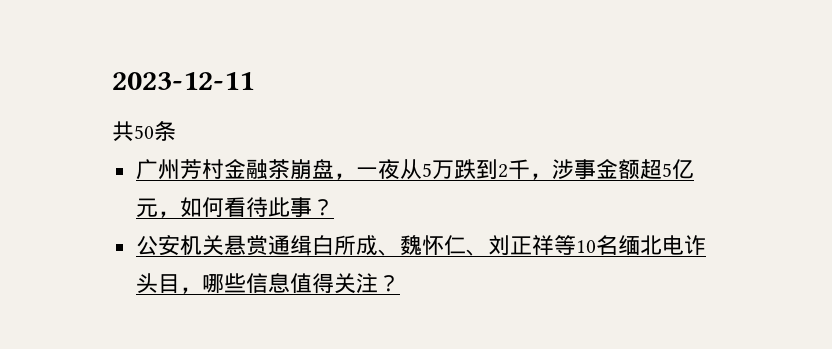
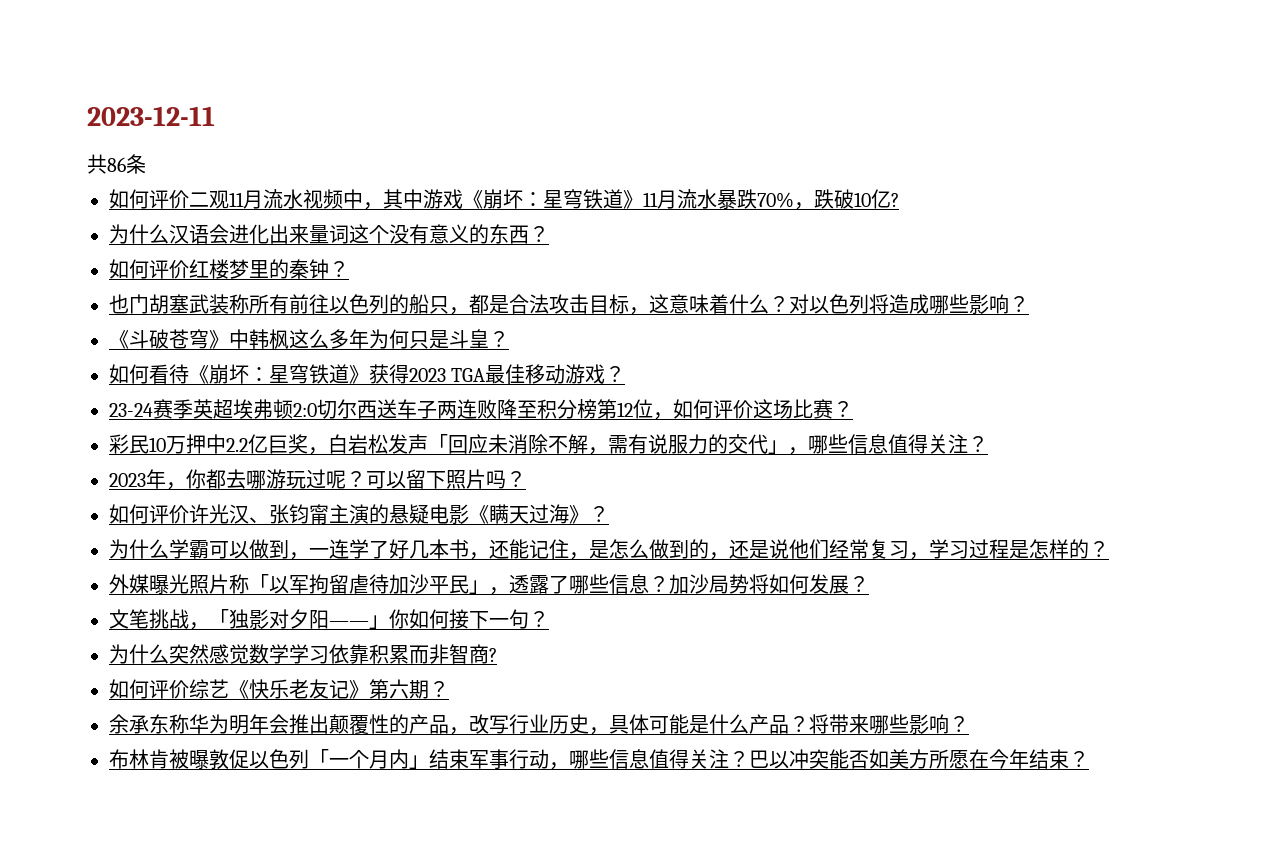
- 共50条
+ 共86条
- 广州芳村金融茶崩盘，一夜从5万跌到2千，涉事金额超5亿元，如何看待此事？
- 公安机关悬赏通缉白所成、魏怀仁、刘正祥等10名缅北电诈头目，哪些信息值得关注？
+ 如何评价二观11月流水视频中，其中游戏《崩坏：星穹铁道》11月流水暴跌70%，跌破10亿?
+ 为什么汉语会进化出来量词这个没有意义的东西？
+ 如何评价红楼梦里的秦钟？
+ 也门胡塞武装称所有前往以色列的船只，都是合法攻击目标，这意味着什么？对以色列将造成哪些影响？
+ 《斗破苍穹》中韩枫这么多年为何只是斗皇？
+ 如何看待《崩坏：星穹铁道》获得2023 TGA最佳移动游戏？
+ 23-24赛季英超埃弗顿2:0切尔西送车子两连败降至积分榜第12位，如何评价这场比赛？
+ 彩民10万押中2.2亿巨奖，白岩松发声「回应未消除不解，需有说服力的交代」，哪些信息值得关注？
+ 2023年，你都去哪游玩过呢？可以留下照片吗？
+ 如何评价许光汉、张钧甯主演的悬疑电影《瞒天过海》？
+ 为什么学霸可以做到，一连学了好几本书，还能记住，是怎么做到的，还是说他们经常复习，学习过程是怎样的？
+ 外媒曝光照片称「以军拘留虐待加沙平民」，透露了哪些信息？加沙局势将如何发展？
+ 文笔挑战，「独影对夕阳——」你如何接下一句？
+ 为什么突然感觉数学学习依靠积累而非智商?
+ 如何评价综艺《快乐老友记》第六期？
+ 余承东称华为明年会推出颠覆性的产品，改写行业历史，具体可能是什么产品？将带来哪些影响？
+ 布林肯被曝敦促以色列「一个月内」结束军事行动，哪些信息值得关注？巴以冲突能否如美方所愿在今年结束？

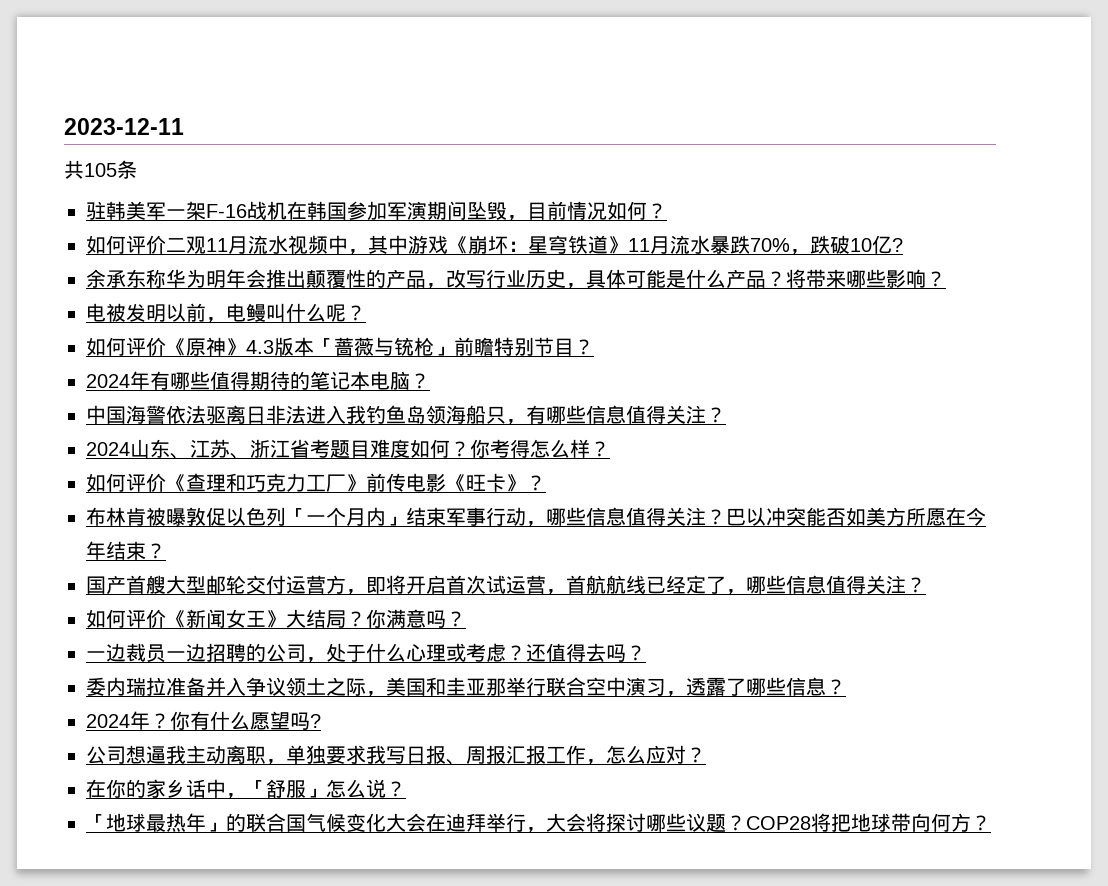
- 共86条
+ 共105条
+ 驻韩美军一架F-16战机在韩国参加军演期间坠毁，目前情况如何？
- 为什么汉语会进化出来量词这个没有意义的东西？
- 如何评价红楼梦里的秦钟？
- 也门胡塞武装称所有前往以色列的船只，都是合法攻击目标，这意味着什么？对以色列将造成哪些影响？
- 《斗破苍穹》中韩枫这么多年为何只是斗皇？
- 如何看待《崩坏：星穹铁道》获得2023 TGA最佳移动游戏？
- 23-24赛季英超埃弗顿2:0切尔西送车子两连败降至积分榜第12位，如何评价这场比赛？
- 彩民10万押中2.2亿巨奖，白岩松发声「回应未消除不解，需有说服力的交代」，哪些信息值得关注？
- 2023年，你都去哪游玩过呢？可以留下照片吗？
- 如何评价许光汉、张钧甯主演的悬疑电影《瞒天过海》？
- 为什么学霸可以做到，一连学了好几本书，还能记住，是怎么做到的，还是说他们经常复习，学习过程是怎样的？
- 外媒曝光照片称「以军拘留虐待加沙平民」，透露了哪些信息？加沙局势将如何发展？
- 文笔挑战，「独影对夕阳——」你如何接下一句？
- 为什么突然感觉数学学习依靠积累而非智商?
- 如何评价综艺《快乐老友记》第六期？
+ 电被发明以前，电鳗叫什么呢？
+ 如何评价《原神》4.3版本「蔷薇与铳枪」前瞻特别节目？
+ 2024年有哪些值得期待的笔记本电脑？
+ 中国海警依法驱离日非法进入我钓鱼岛领海船只，有哪些信息值得关注？
+ 2024山东、江苏、浙江省考题目难度如何？你考得怎么样？
+ 如何评价《查理和巧克力工厂》前传电影《旺卡》？
+ 国产首艘大型邮轮交付运营方，即将开启首次试运营，首航航线已经定了，哪些信息值得关注？
+ 如何评价《新闻女王》大结局？你满意吗？
+ 一边裁员一边招聘的公司，处于什么心理或考虑？还值得去吗？
+ 委内瑞拉准备并入争议领土之际，美国和圭亚那举行联合空中演习，透露了哪些信息？
+ 2024年？你有什么愿望吗?
+ 公司想逼我主动离职，单独要求我写日报、周报汇报工作，怎么应对？
+ 在你的家乡话中，「舒服」怎么说？
+ 「地球最热年」的联合国气候变化大会在迪拜举行，大会将探讨哪些议题？COP28将把地球带向何方？

